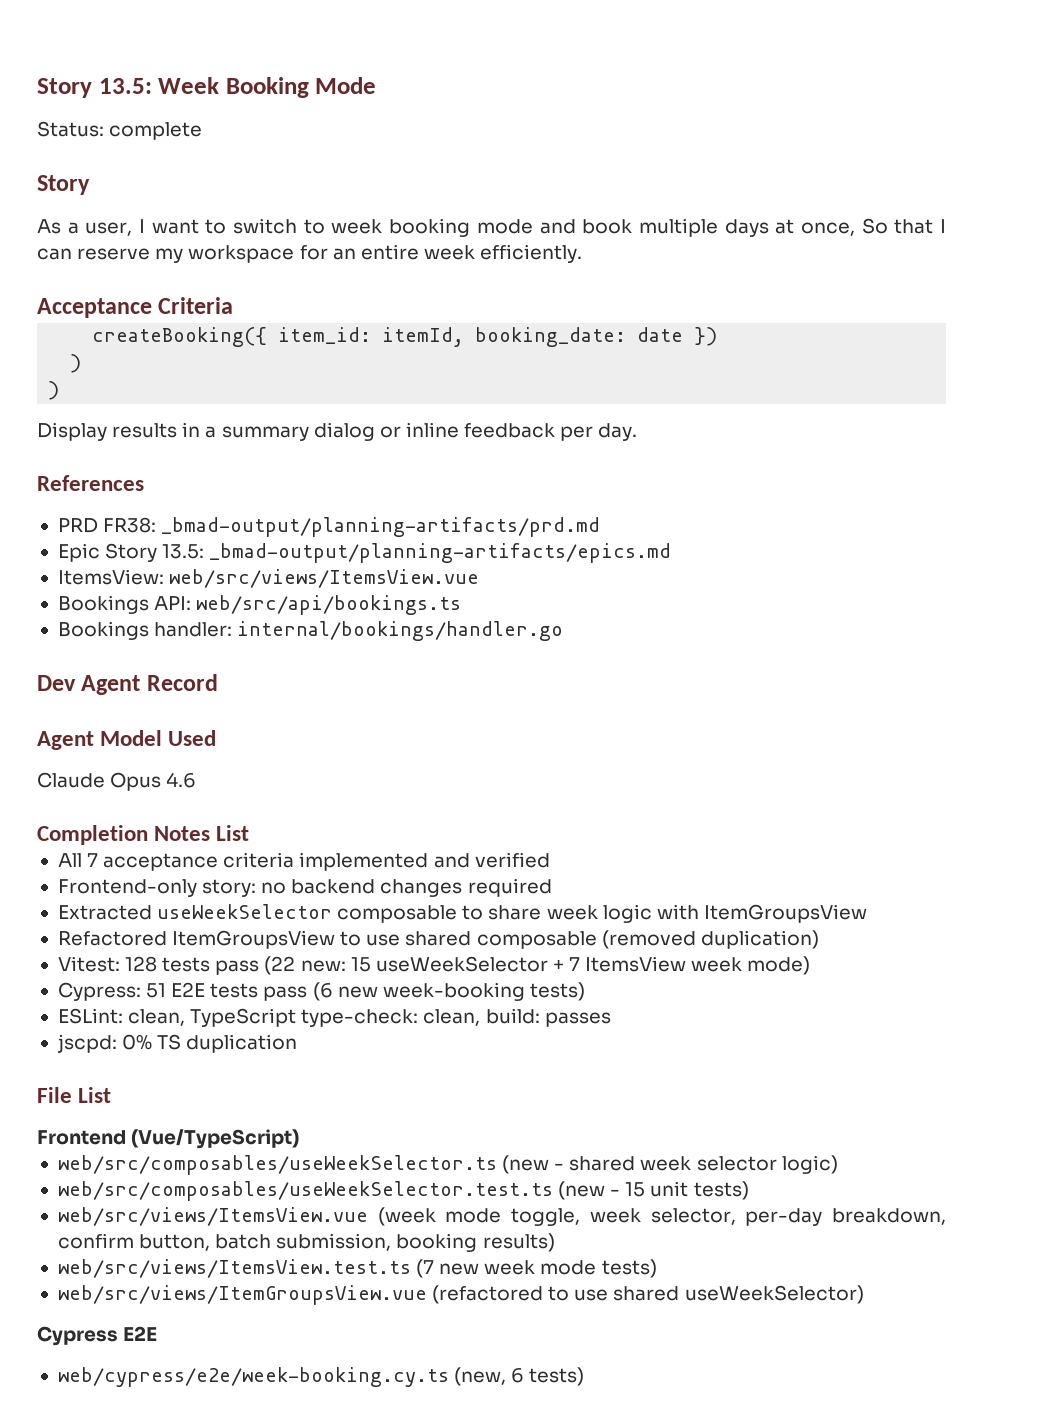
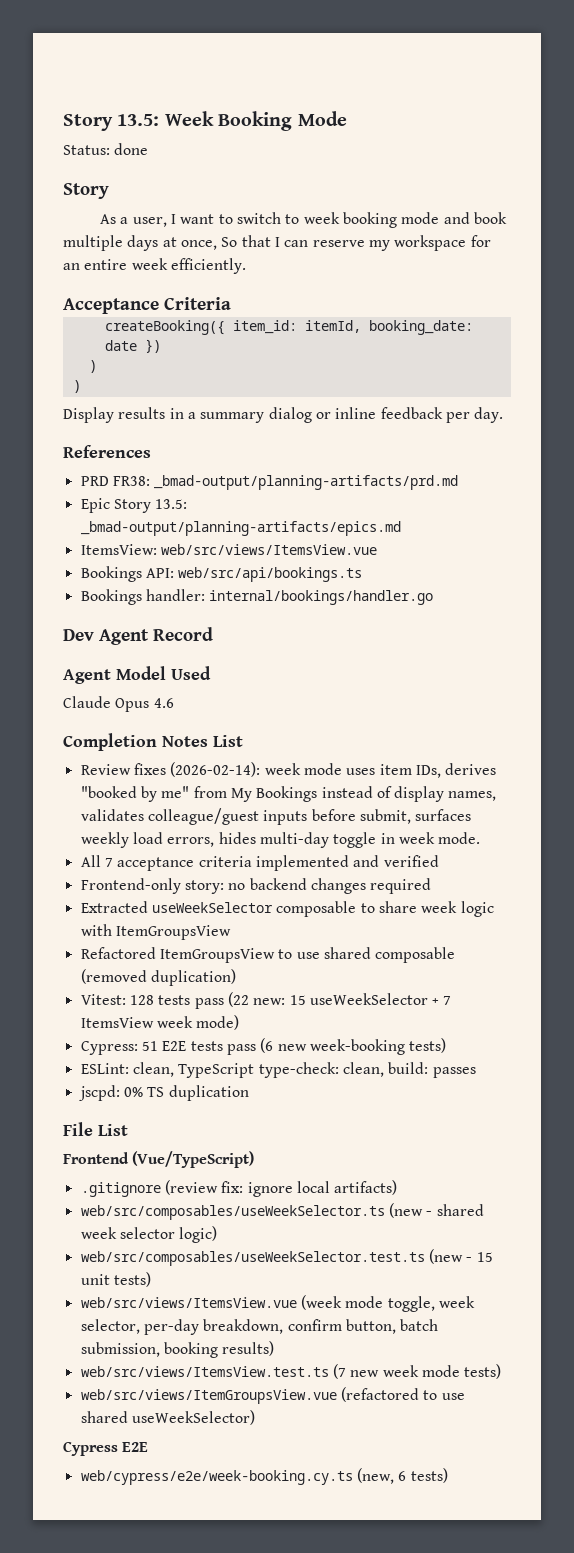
- Status: complete
+ Status: done
+ Review fixes (2026-02-14): week mode uses item IDs, derives "booked by me" from My Bookings instead of display names, validates colleague/guest inputs before submit, surfaces weekly load errors, hides multi-day toggle in week mode.
+ .gitignore (review fix: ignore local artifacts)

